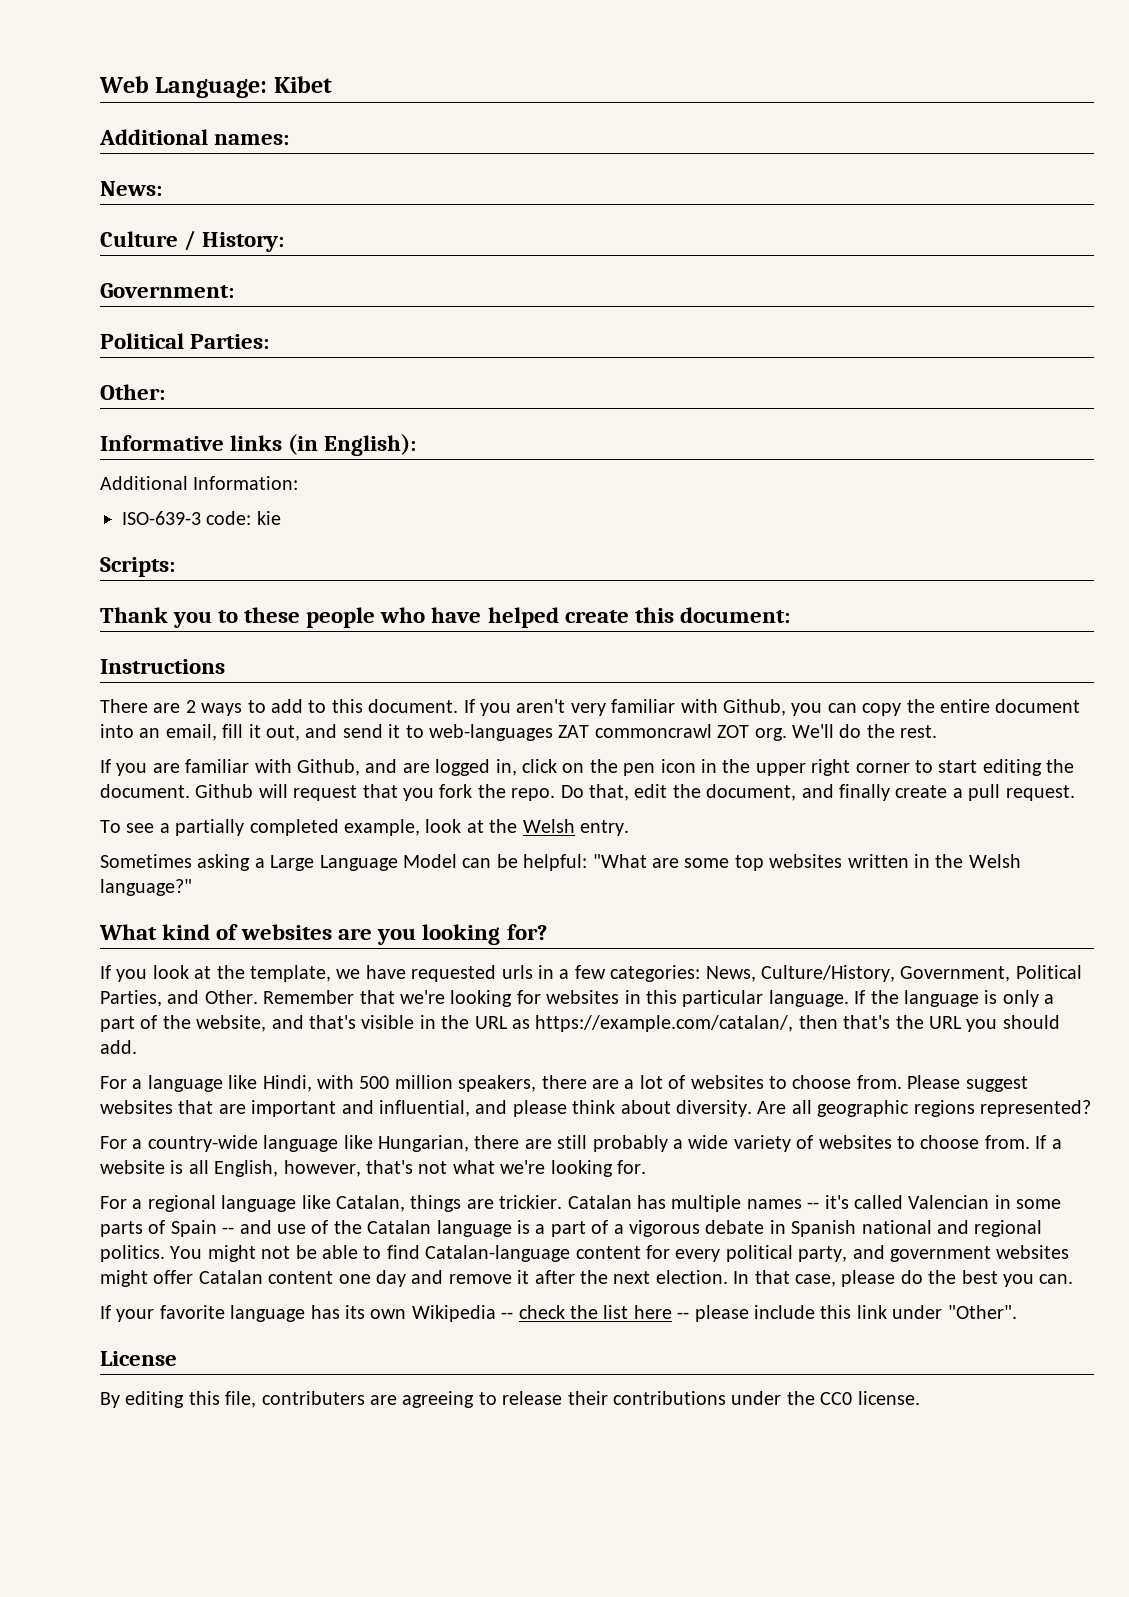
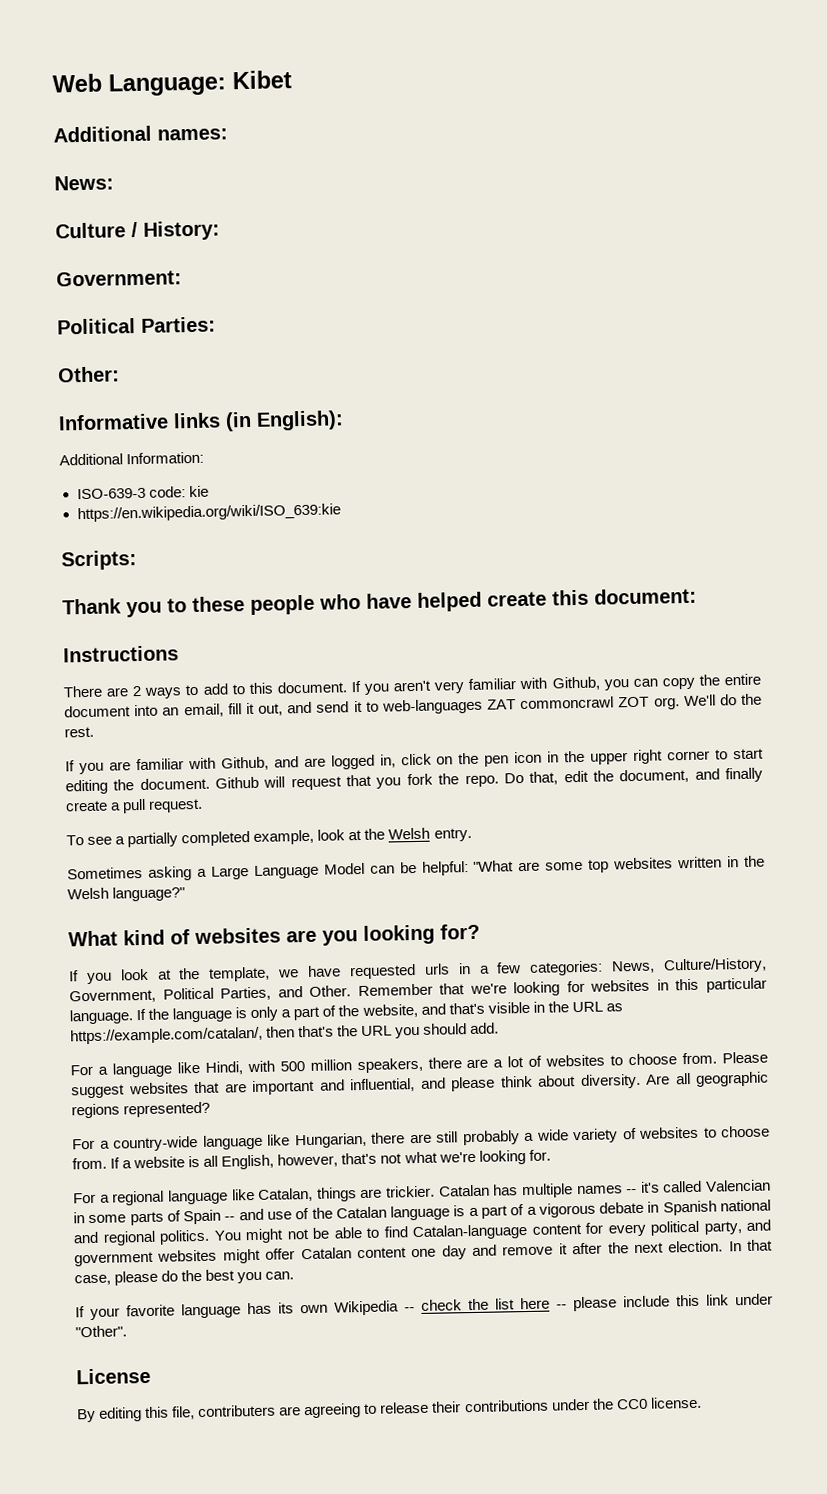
+ https://en.wikipedia.org/wiki/ISO_639:kie

